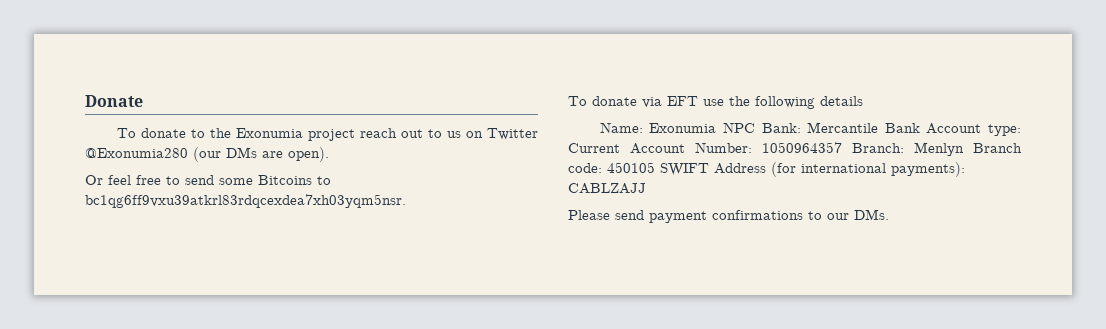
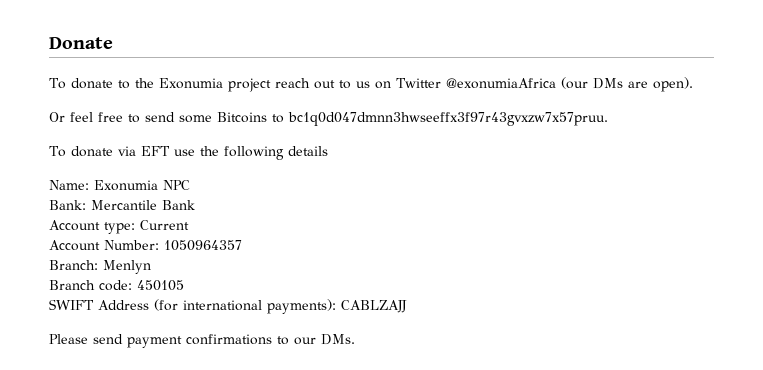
- To donate to the Exonumia project reach out to us on Twitter @Exonumia280 (our DMs are open).
+ To donate to the Exonumia project reach out to us on Twitter @exonumiaAfrica (our DMs are open).
- Or feel free to send some Bitcoins to bc1qg6ff9vxu39atkrl83rdqcexdea7xh03yqm5nsr.
+ Or feel free to send some Bitcoins to bc1q0d047dmnn3hwseeffx3f97r43gvxzw7x57pruu.
- Name: Exonumia NPC Bank: Mercantile Bank Account type: Current Account Number: 1050964357 Branch: Menlyn Branch code: 450105 SWIFT Address (for international payments): CABLZAJJ
+ Name: Exonumia NPC
+ Bank: Mercantile Bank
+ Account type: Current
+ Account Number: 1050964357
+ Branch: Menlyn
+ Branch code: 450105
+ SWIFT Address (for international payments): CABLZAJJ

